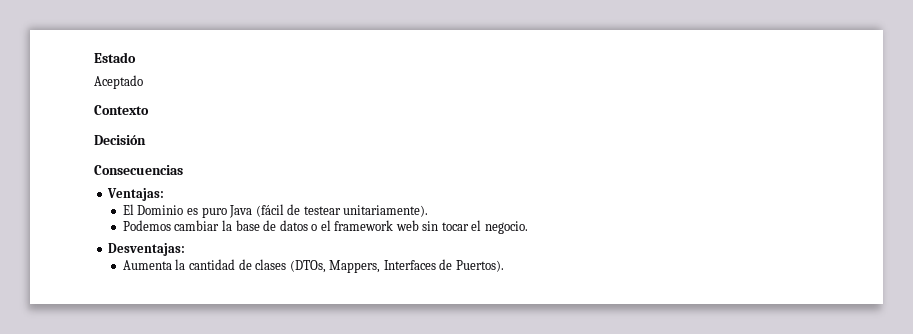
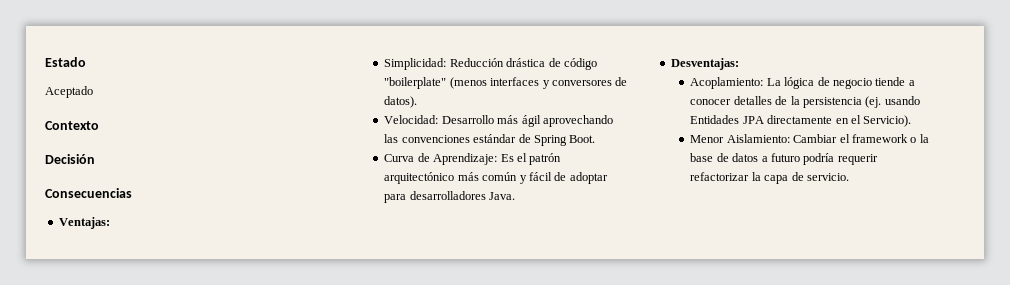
- El Dominio es puro Java (fácil de testear unitariamente).
- Podemos cambiar la base de datos o el framework web sin tocar el negocio.
+ Simplicidad: Reducción drástica de código "boilerplate" (menos interfaces y conversores de datos).
+ Velocidad: Desarrollo más ágil aprovechando las convenciones estándar de Spring Boot.
+ Curva de Aprendizaje: Es el patrón arquitectónico más común y fácil de adoptar para desarrolladores Java.
  Desventajas:
- Aumenta la cantidad de clases (DTOs, Mappers, Interfaces de Puertos).
+ Acoplamiento: La lógica de negocio tiende a conocer detalles de la persistencia (ej. usando Entidades JPA directamente en el Servicio).
+ Menor Aislamiento: Cambiar el framework o la base de datos a futuro podría requerir refactorizar la capa de servicio.

